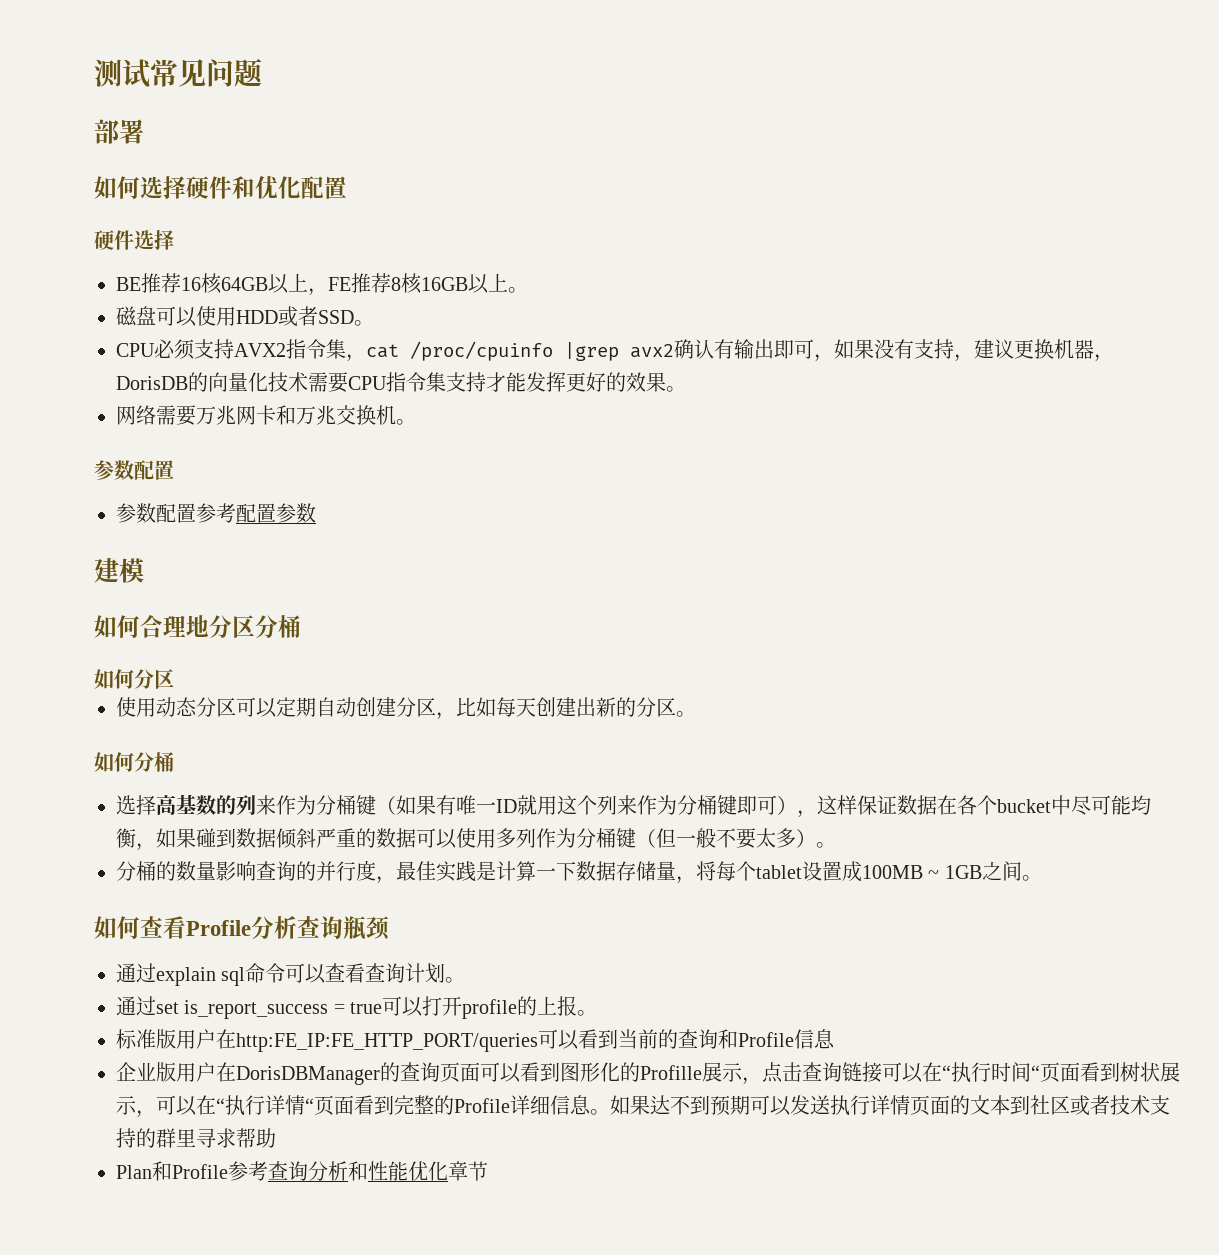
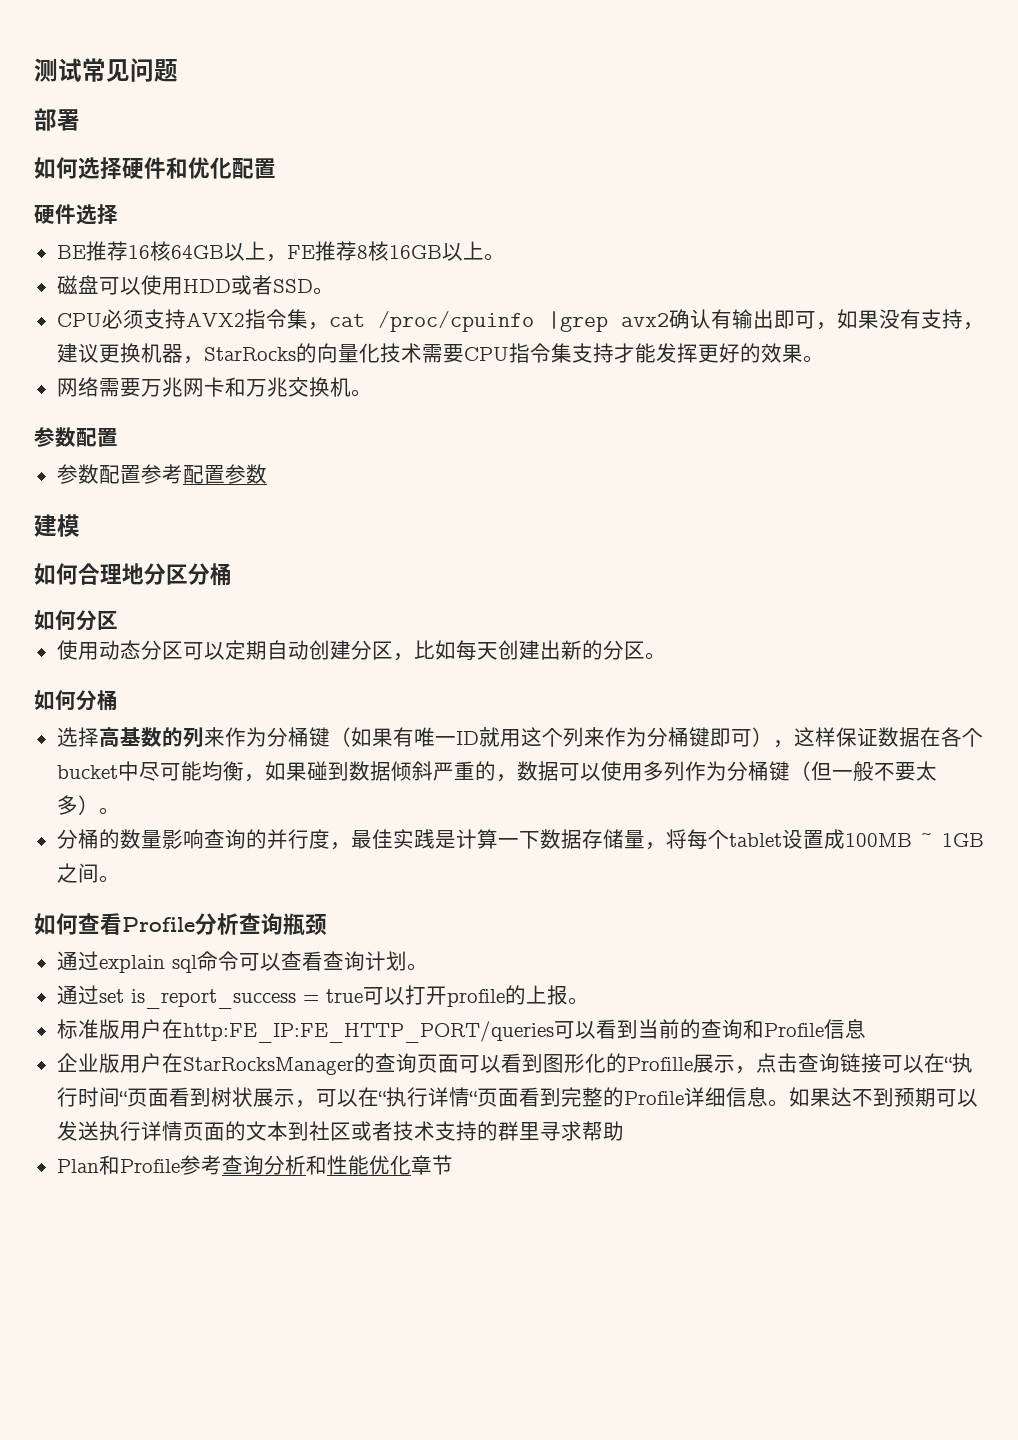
- CPU必须支持AVX2指令集，cat /proc/cpuinfo |grep avx2确认有输出即可，如果没有支持，建议更换机器，DorisDB的向量化技术需要CPU指令集支持才能发挥更好的效果。
+ CPU必须支持AVX2指令集，cat /proc/cpuinfo |grep avx2确认有输出即可，如果没有支持，建议更换机器，StarRocks的向量化技术需要CPU指令集支持才能发挥更好的效果。
- 选择高基数的列来作为分桶键（如果有唯一ID就用这个列来作为分桶键即可），这样保证数据在各个bucket中尽可能均衡，如果碰到数据倾斜严重的数据可以使用多列作为分桶键（但一般不要太多）。
+ 选择高基数的列来作为分桶键（如果有唯一ID就用这个列来作为分桶键即可），这样保证数据在各个bucket中尽可能均衡，如果碰到数据倾斜严重的，数据可以使用多列作为分桶键（但一般不要太多）。
- 企业版用户在DorisDBManager的查询页面可以看到图形化的Profille展示，点击查询链接可以在“执行时间“页面看到树状展示，可以在“执行详情“页面看到完整的Profile详细信息。
+ 企业版用户在StarRocksManager的查询页面可以看到图形化的Profille展示，点击查询链接可以在“执行时间“页面看到树状展示，可以在“执行详情“页面看到完整的Profile详细信息。

